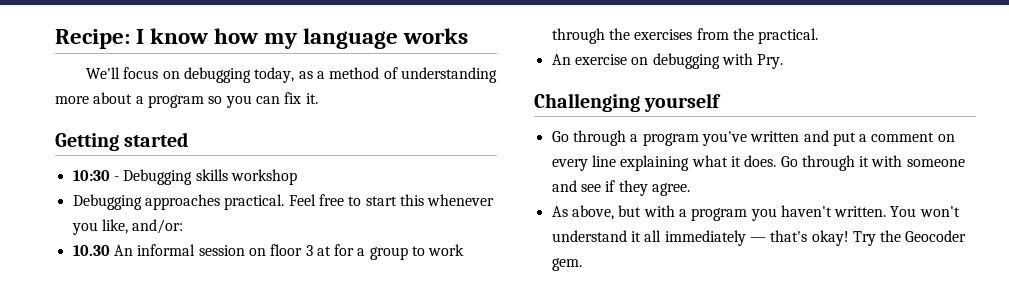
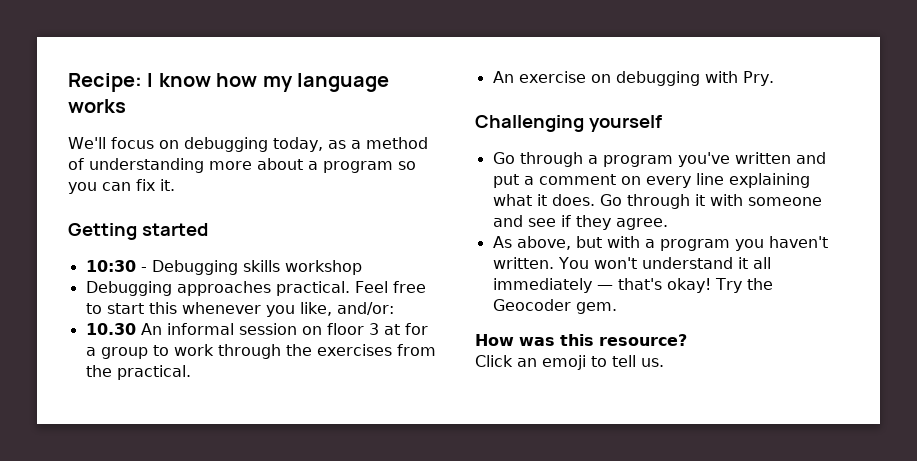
+ How was this resource?
+ Click an emoji to tell us.

